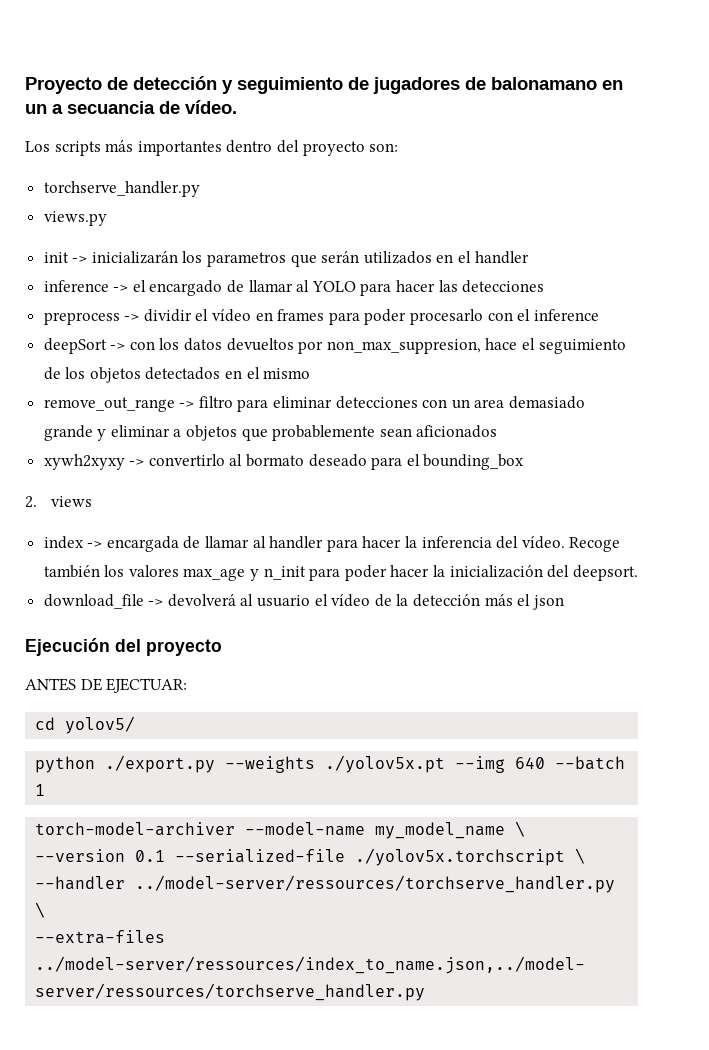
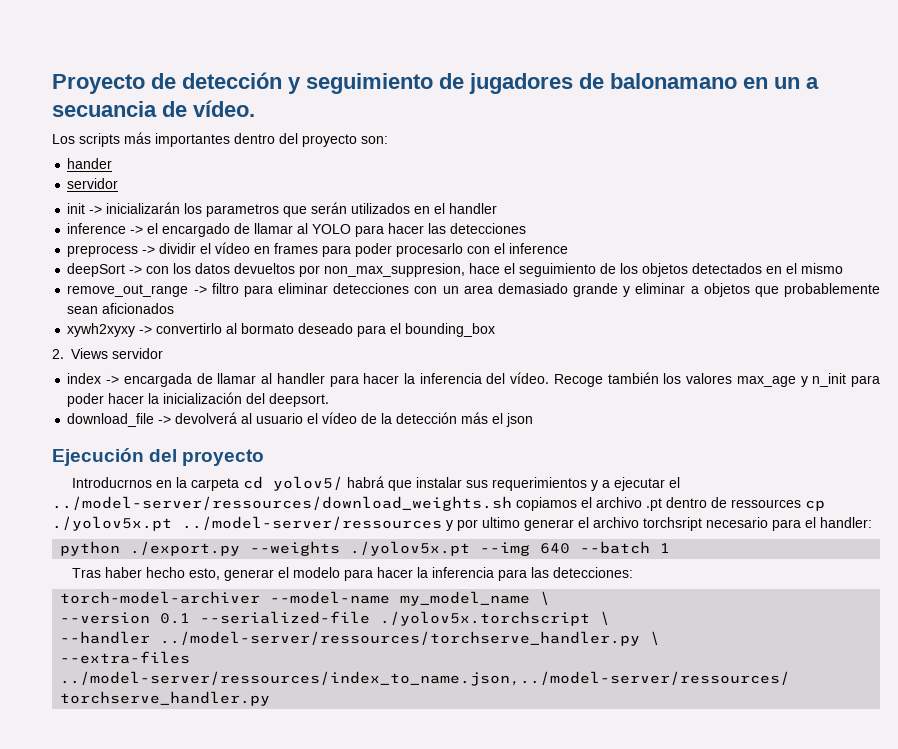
- torchserve_handler.py
- views.py
+ hander
+ servidor
- 2. views
+ 2. Views servidor
- ANTES DE EJECTUAR:
- cd yolov5/
+ Introducrnos en la carpeta cd yolov5/ habrá que instalar sus requerimientos y a ejecutar el ../model-server/ressources/download_weights.sh copiamos el archivo .pt dentro de ressources cp ./yolov5x.pt ../model-server/ressources y por ultimo generar el archivo torchsript necesario para el handler:
+ Tras haber hecho esto, generar el modelo para hacer la inferencia para las detecciones:

